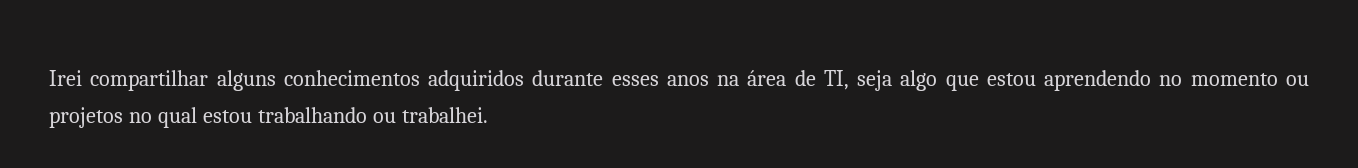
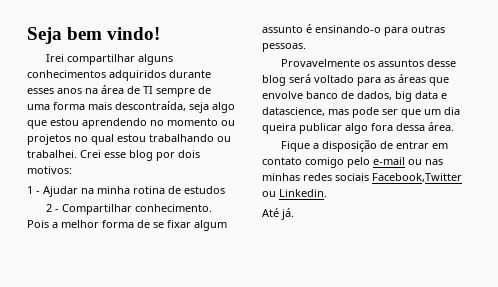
+ Seja bem vindo!
- Irei compartilhar alguns conhecimentos adquiridos durante esses anos na área de TI, seja algo que estou aprendendo no momento ou projetos no qual estou trabalhando ou trabalhei.
+ Irei compartilhar alguns conhecimentos adquiridos durante esses anos na área de TI sempre de uma forma mais descontraída, seja algo que estou aprendendo no momento ou projetos no qual estou trabalhando ou trabalhei.
+ Crei esse blog por dois motivos:
+ 1 - Ajudar na minha rotina de estudos
+ 2 - Compartilhar conhecimento. Pois a melhor forma de se fixar algum assunto é ensinando-o para outras pessoas.
+ Provavelmente os assuntos desse blog será voltado para as áreas que envolve banco de dados, big data e datascience, mas pode ser que um dia queira publicar algo fora dessa área.
+ Fique a disposição de entrar em contato comigo pelo e-mail ou nas minhas redes sociais Facebook,Twitter ou Linkedin.
+ Até já.

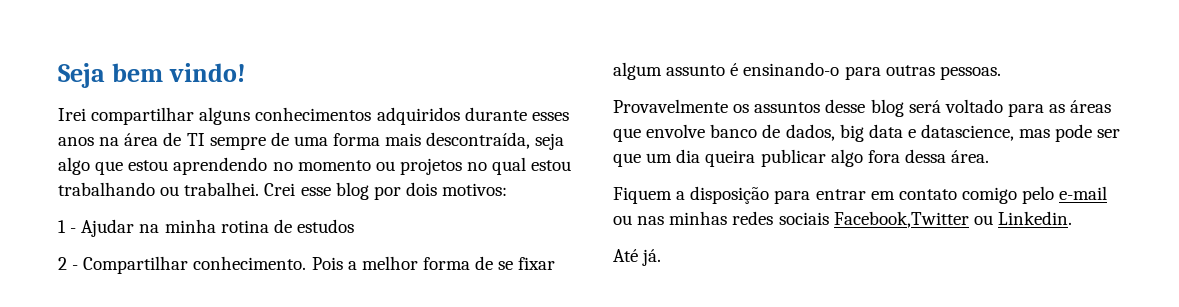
- Fique a disposição de entrar em contato comigo pelo e-mail ou nas minhas redes sociais Facebook,Twitter ou Linkedin.
+ Fiquem a disposição para entrar em contato comigo pelo e-mail ou nas minhas redes sociais Facebook,Twitter ou Linkedin.

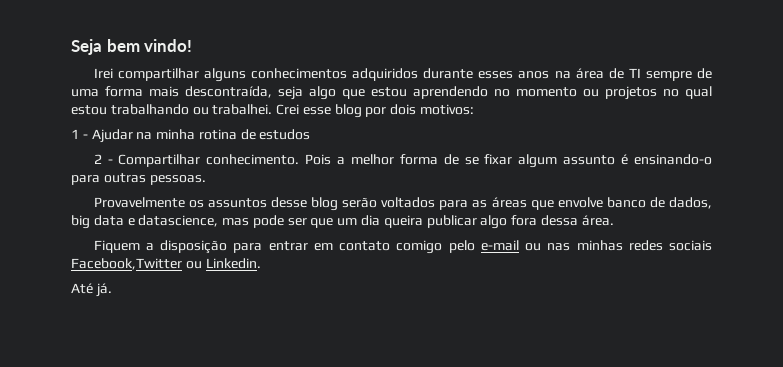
- Provavelmente os assuntos desse blog será voltado para as áreas que envolve banco de dados, big data e datascience, mas pode ser que um dia queira publicar algo fora dessa área.
+ Provavelmente os assuntos desse blog serão voltados para as áreas que envolve banco de dados, big data e datascience, mas pode ser que um dia queira publicar algo fora dessa área.

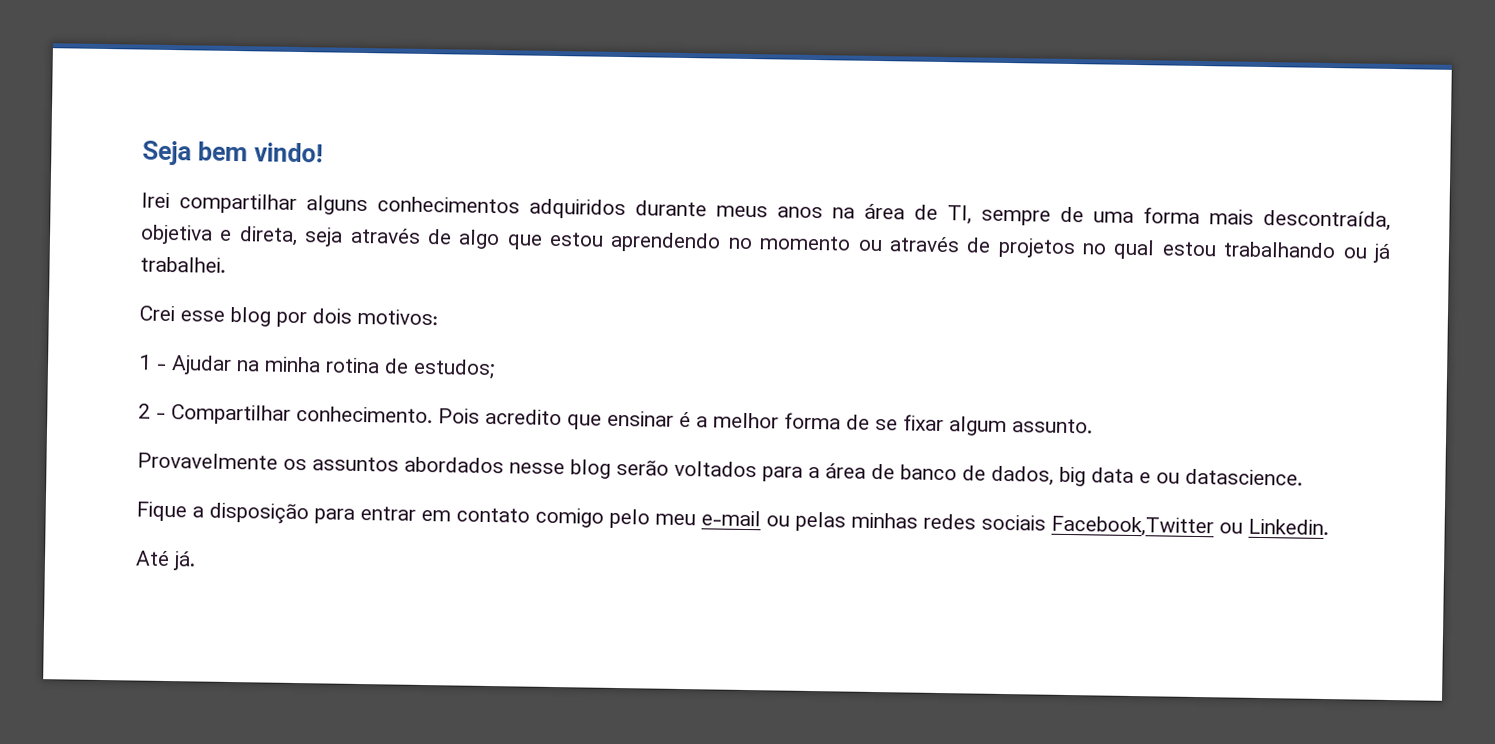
- Irei compartilhar alguns conhecimentos adquiridos durante esses anos na área de TI sempre de uma forma mais descontraída, seja algo que estou aprendendo no momento ou projetos no qual estou trabalhando ou trabalhei. Crei esse blog por dois motivos:
+ Irei compartilhar alguns conhecimentos adquiridos durante meus anos na área de TI, sempre de uma forma mais descontraída, objetiva e direta, seja através de algo que estou aprendendo no momento ou através de projetos no qual estou trabalhando ou já trabalhei.
+ Crei esse blog por dois motivos:
- 1 - Ajudar na minha rotina de estudos
+ 1 - Ajudar na minha rotina de estudos;
- Pois a melhor forma de se fixar algum assunto é ensinando-o para outras pessoas.
+ Pois acredito que ensinar é a melhor forma de se fixar algum assunto.
- Provavelmente os assuntos desse blog serão voltados para as áreas que envolve banco de dados, big data e datascience, mas pode ser que um dia queira publicar algo fora dessa área.
- Fiquem a disposição para entrar em contato comigo pelo e-mail ou nas minhas redes sociais Facebook,Twitter ou Linkedin.
+ Provavelmente os assuntos abordados nesse blog serão voltados para a área de banco de dados, big data e ou datascience.
+ Fique a disposição para entrar em contato comigo pelo meu e-mail ou pelas minhas redes sociais Facebook,Twitter ou Linkedin.

